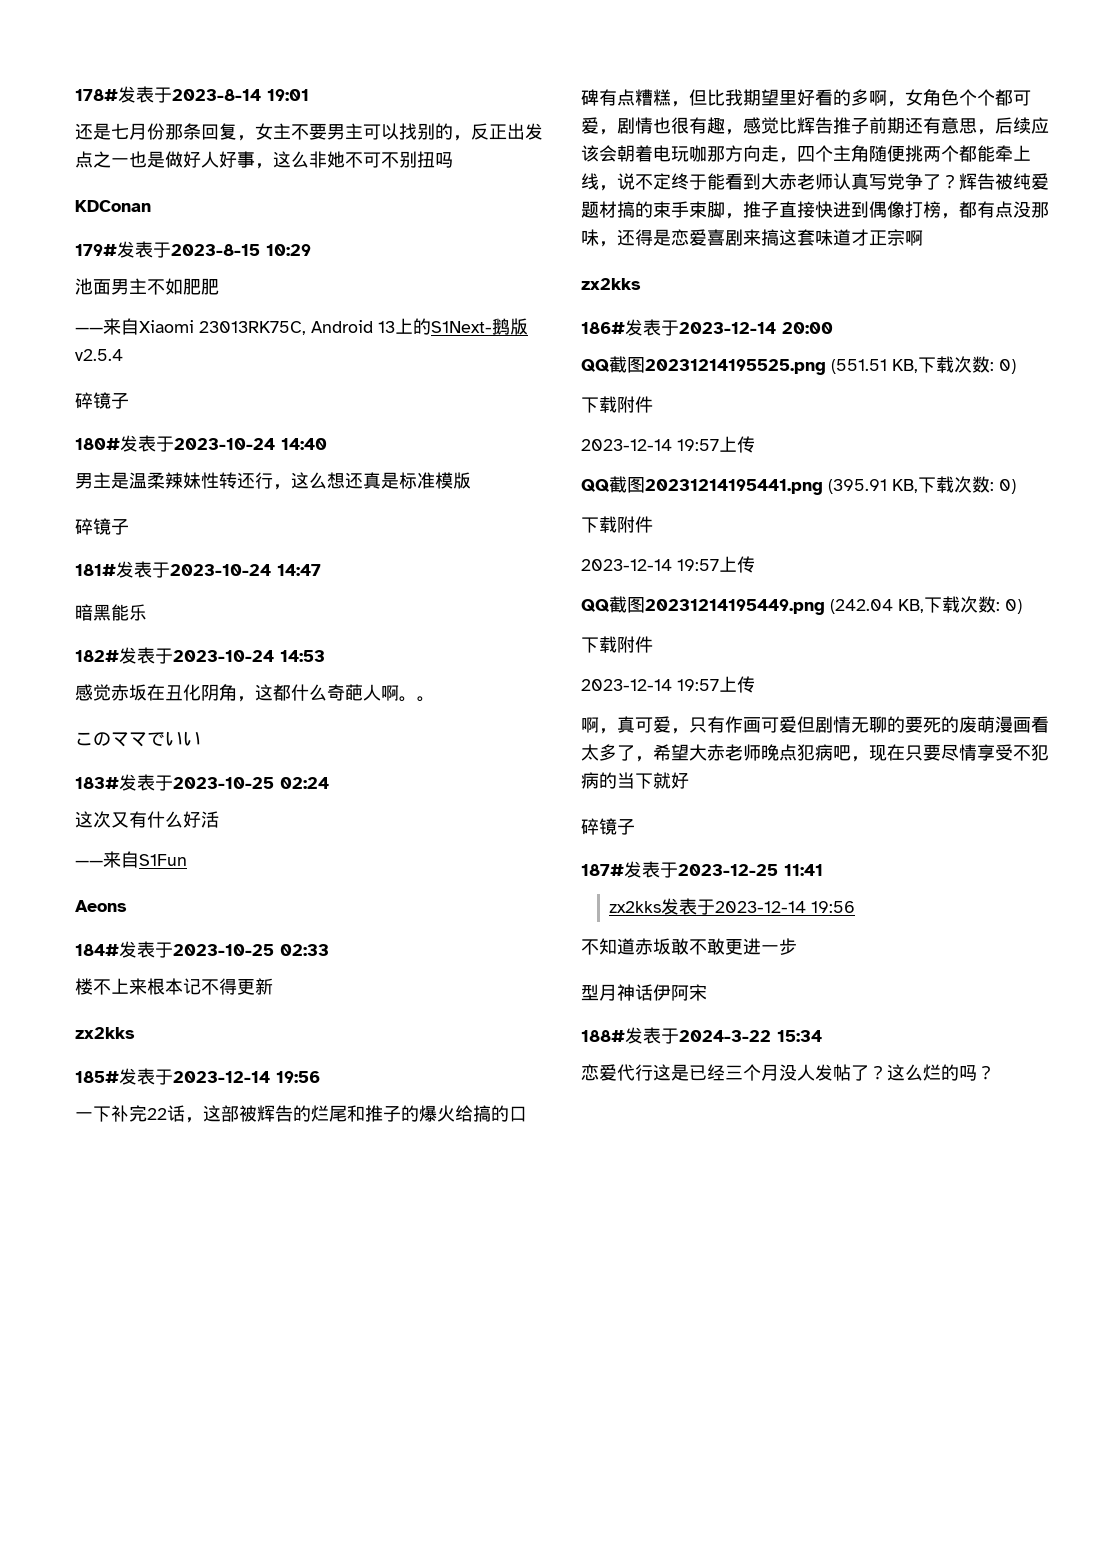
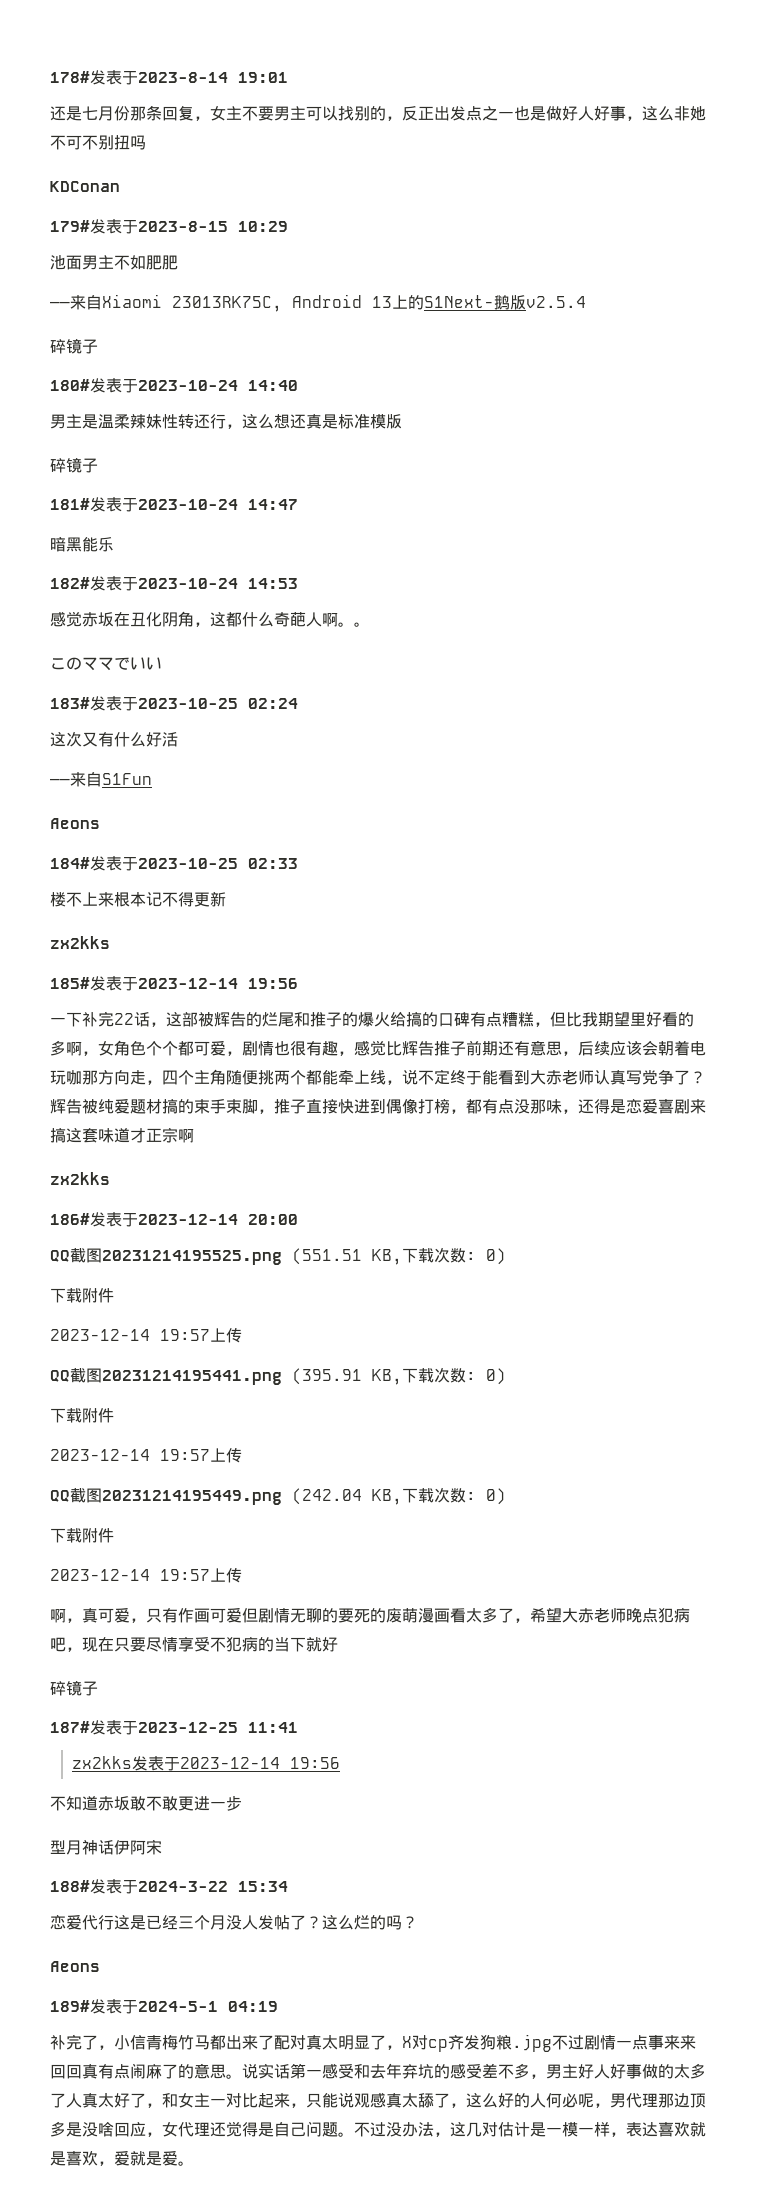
  这么烂的吗？
+ Aeons
+ 189#发表于2024-5-1 04:19
+ 补完了，小信青梅竹马都出来了配对真太明显了，X对cp齐发狗粮.jpg不过剧情一点事来来回回真有点闹麻了的意思。说实话第一感受和去年弃坑的感受差不多，男主好人好事做的太多了人真太好了，和女主一对比起来，只能说观感真太舔了，这么好的人何必呢，男代理那边顶多是没啥回应，女代理还觉得是自己问题。不过没办法，这几对估计是一模一样，表达喜欢就是喜欢，爱就是爱。

